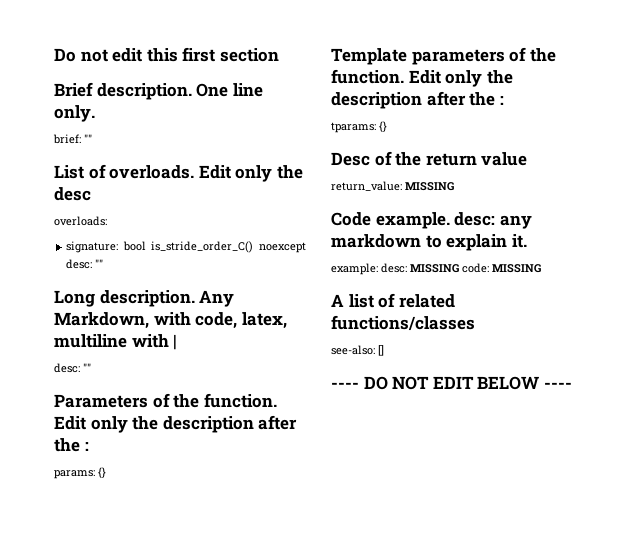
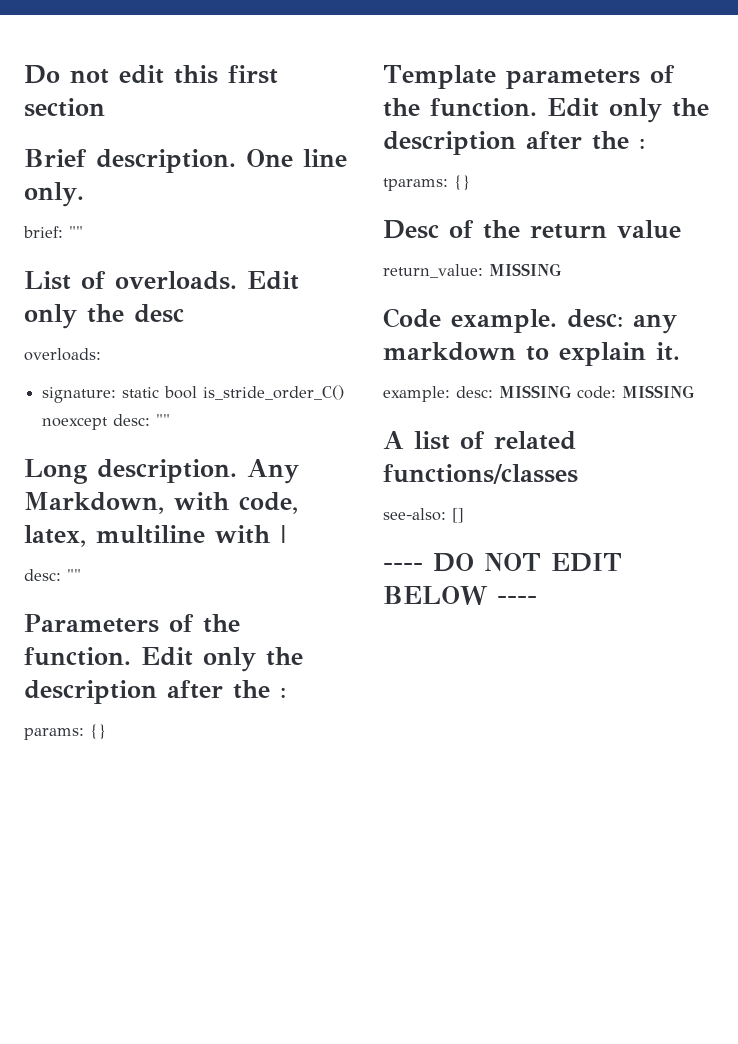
- signature: bool is_stride_order_C() noexcept desc: ""
+ signature: static bool is_stride_order_C() noexcept desc: ""

